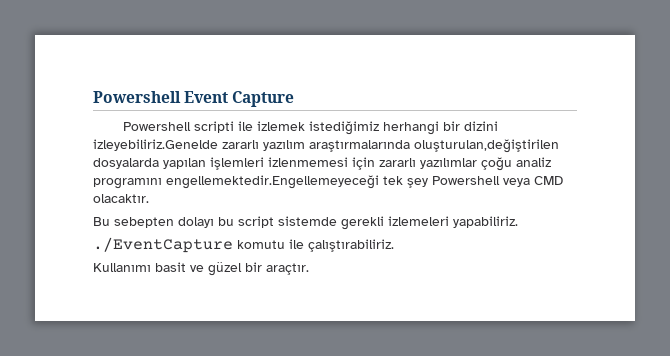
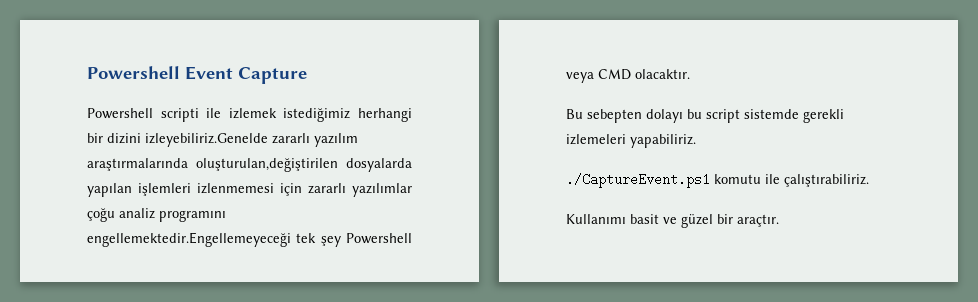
- ./EventCapture komutu ile çalıştırabiliriz.
+ ./CaptureEvent.ps1 komutu ile çalıştırabiliriz.

